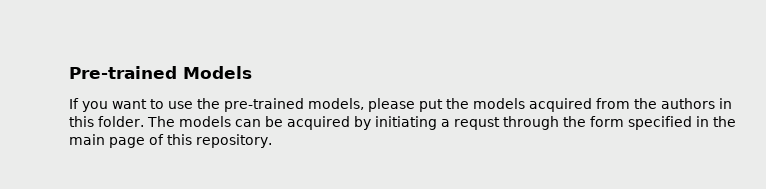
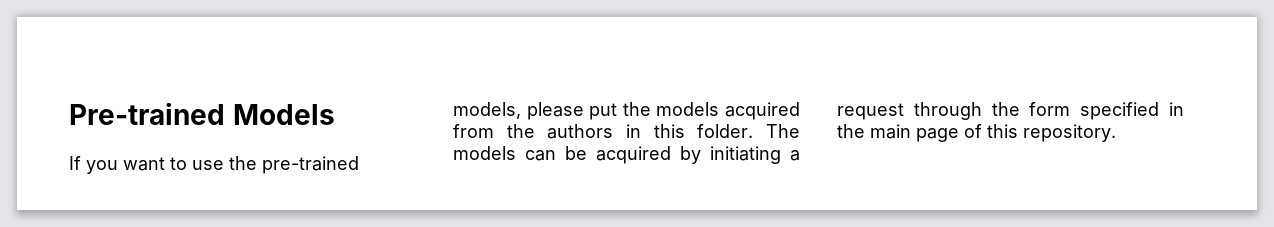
- The models can be acquired by initiating a requst through the form specified in the main page of this repository.
+ The models can be acquired by initiating a request through the form specified in the main page of this repository.

